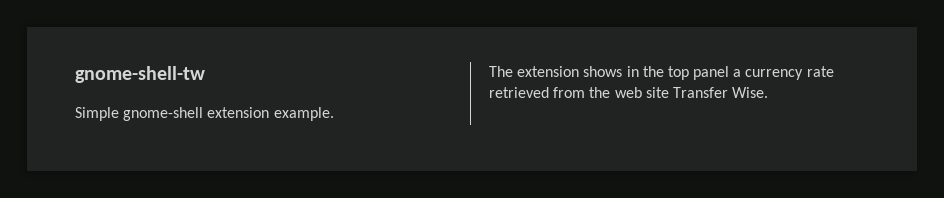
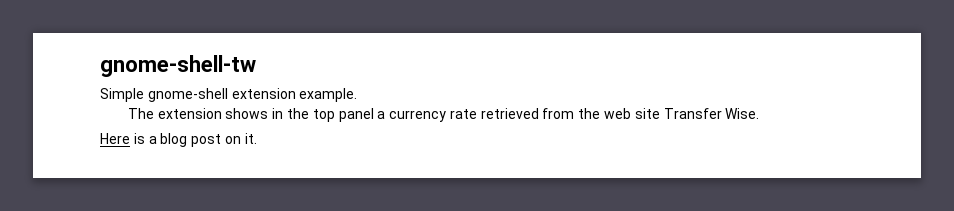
+ Here is a blog post on it.

